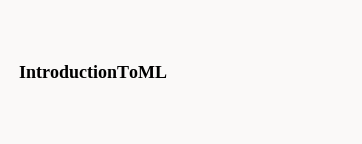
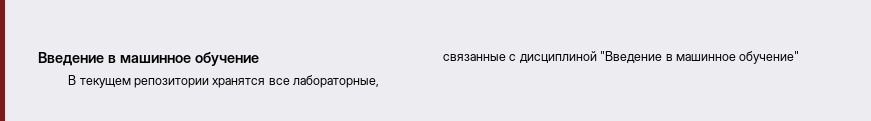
- IntroductionToML
+ Введение в машинное обучение
+ В текущем репозитории хранятся все лабораторные, связанные с дисциплиной "Введение в машинное обучение"

